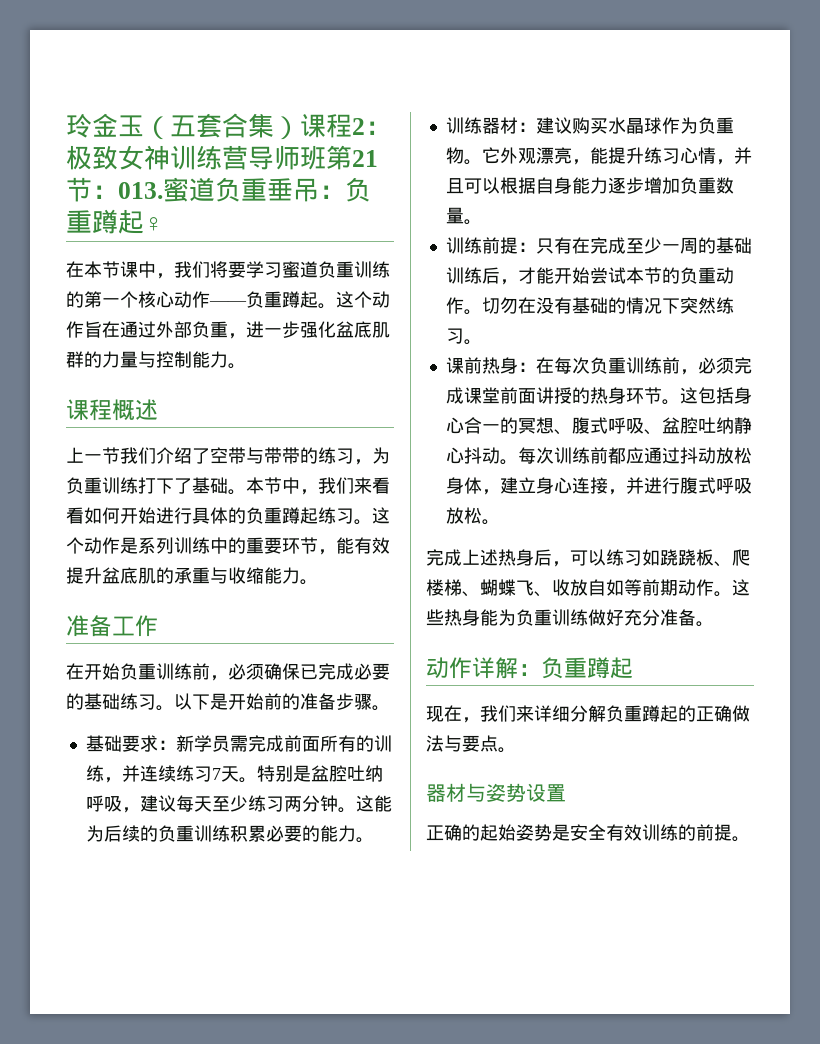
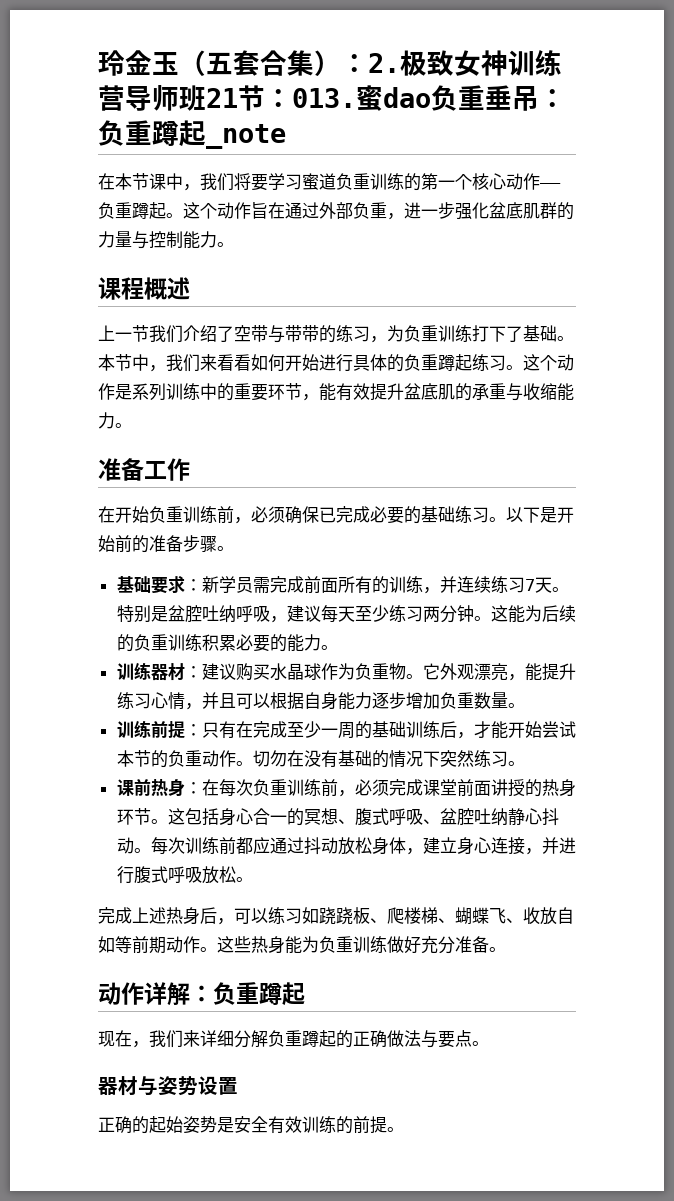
- 玲金玉（五套合集）课程2：极致女神训练营导师班第21节：013.蜜道负重垂吊：负重蹲起♀
+ 玲金玉（五套合集）：2.极致女神训练营导师班21节：013.蜜dao负重垂吊：负重蹲起_note

